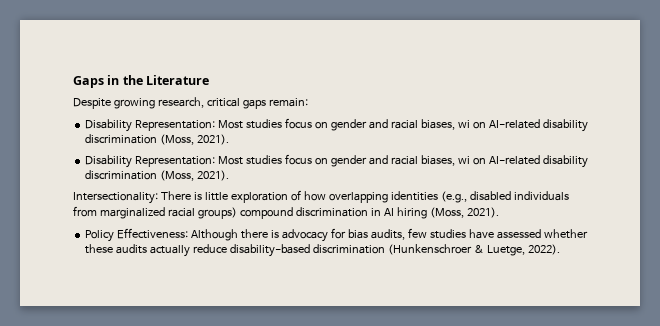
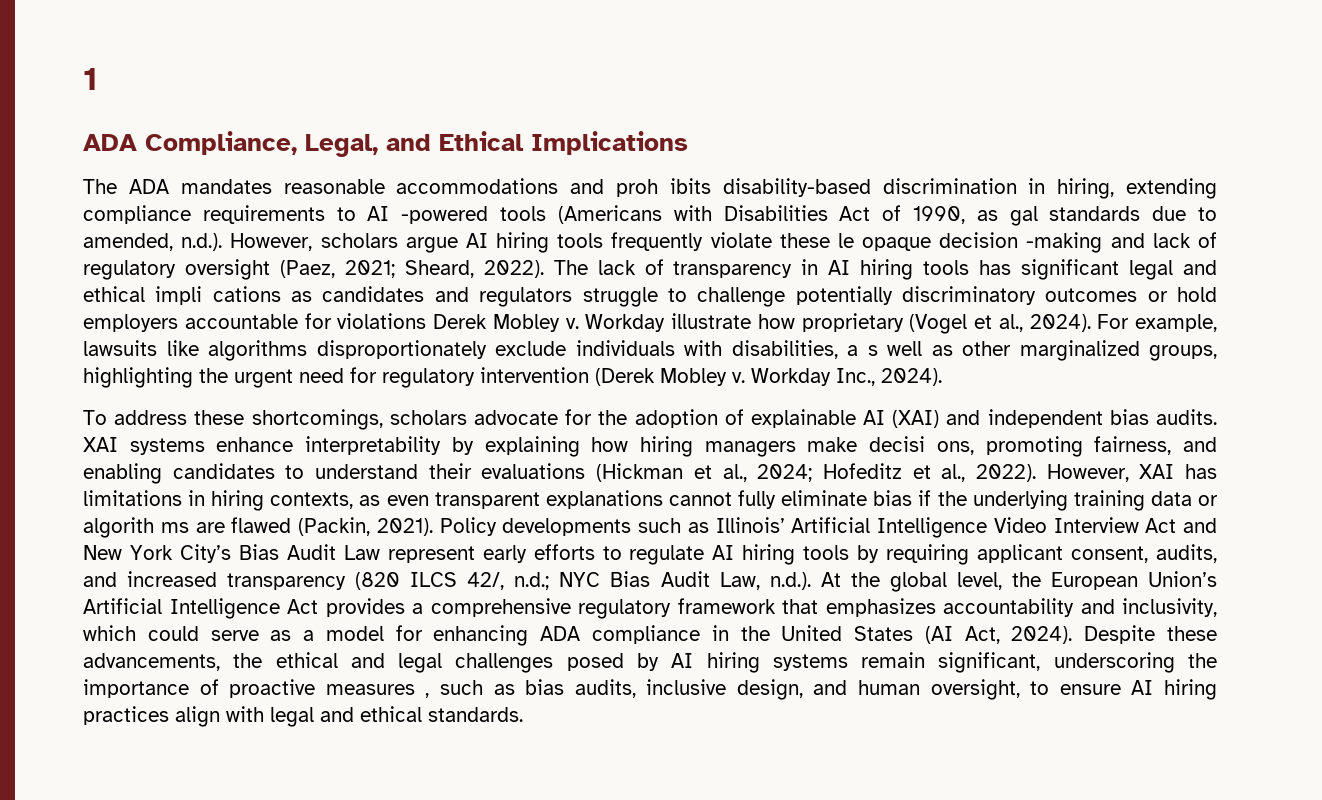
- Gaps in the Literature
- Despite growing research, critical gaps remain:
- Disability Representation: Most studies focus on gender and racial biases, wi on AI-related disability discrimination (Moss, 2021).
- Disability Representation: Most studies focus on gender and racial biases, wi on AI-related disability discrimination (Moss, 2021).
- Intersectionality: There is little exploration of how overlapping identities (e.g., disabled individuals from marginalized racial groups) compound discrimination in AI hiring (Moss, 2021).
- Policy Effectiveness: Although there is advocacy for bias audits, few studies have assessed whether these audits actually reduce disability-based discrimination (Hunkenschroer & Luetge, 2022).
+ 1
+ ADA Compliance, Legal, and Ethical Implications
+ The ADA mandates reasonable accommodations and proh ibits disability-based discrimination in hiring, extending compliance requirements to AI -powered tools (Americans with Disabilities Act of 1990, as gal standards due to amended, n.d.). However, scholars argue AI hiring tools frequently violate these le opaque decision -making and lack of regulatory oversight (Paez, 2021; Sheard, 2022). The lack of transparency in AI hiring tools has significant legal and ethical impli cations as candidates and regulators struggle to challenge potentially discriminatory outcomes or hold employers accountable for violations Derek Mobley v. Workday illustrate how proprietary (Vogel et al., 2024). For example, lawsuits like algorithms disproportionately exclude individuals with disabilities, a s well as other marginalized groups, highlighting the urgent need for regulatory intervention (Derek Mobley v. Workday Inc., 2024).
+ To address these shortcomings, scholars advocate for the adoption of explainable AI (XAI) and independent bias audits. XAI systems enhance interpretability by explaining how hiring managers make decisi ons, promoting fairness, and enabling candidates to understand their evaluations (Hickman et al., 2024; Hofeditz et al., 2022). However, XAI has limitations in hiring contexts, as even transparent explanations cannot fully eliminate bias if the underlying training data or algorith ms are flawed (Packin, 2021). Policy developments such as Illinois’ Artificial Intelligence Video Interview Act and New York City’s Bias Audit Law represent early efforts to regulate AI hiring tools by requiring applicant consent, audits, and increased transparency (820 ILCS 42/, n.d.; NYC Bias Audit Law, n.d.). At the global level, the European Union’s Artificial Intelligence Act provides a comprehensive regulatory framework that emphasizes accountability and inclusivity, which could serve as a model for enhancing ADA compliance in the United States (AI Act, 2024). Despite these advancements, the ethical and legal challenges posed by AI hiring systems remain significant, underscoring the importance of proactive measures , such as bias audits, inclusive design, and human oversight, to ensure AI hiring practices align with legal and ethical standards.

